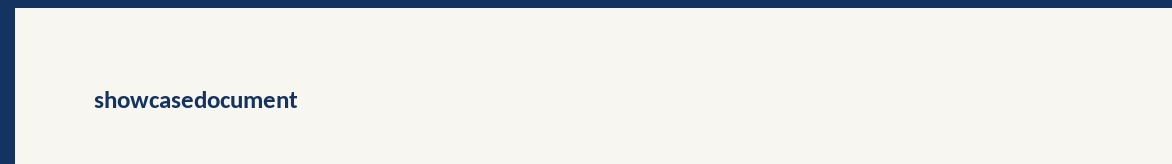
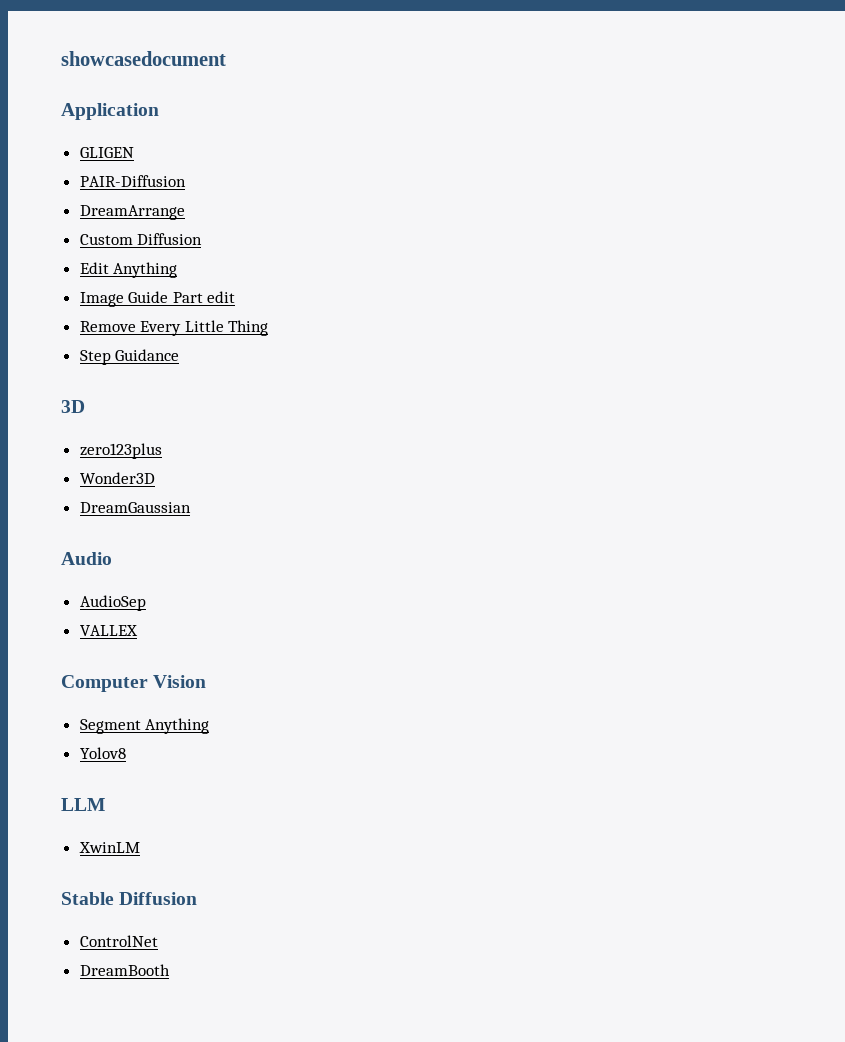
+ Application
+ GLIGEN
+ PAIR-Diffusion
+ DreamArrange
+ Custom Diffusion
+ Edit Anything
+ Image Guide Part edit
+ Remove Every Little Thing
+ Step Guidance
+ 3D
+ zero123plus
+ Wonder3D
+ DreamGaussian
+ Audio
+ AudioSep
+ VALLEX
+ Computer Vision
+ Segment Anything
+ Yolov8
+ LLM
+ XwinLM
+ Stable Diffusion
+ ControlNet
+ DreamBooth

